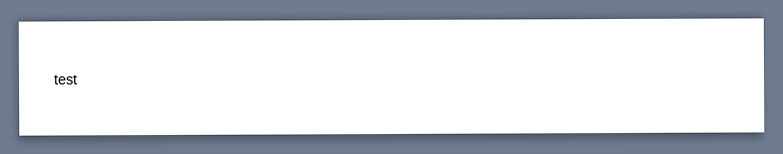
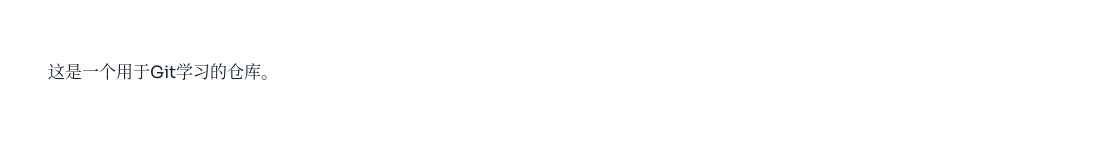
- test
+ 这是一个用于Git学习的仓库。

